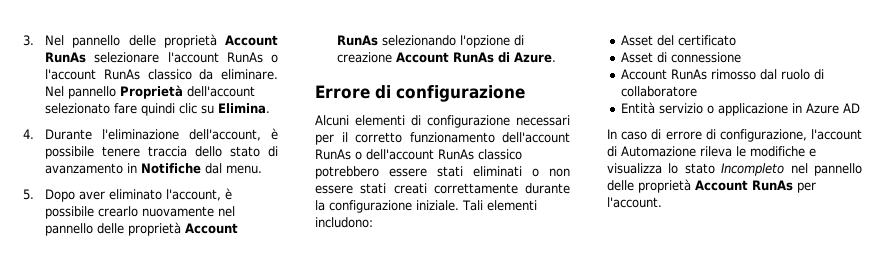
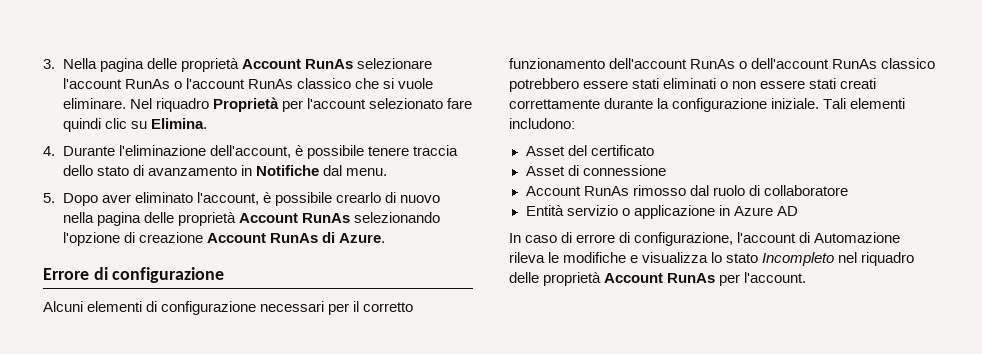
- 3. Nel pannello delle proprietà Account RunAs selezionare l'account RunAs o l'account RunAs classico da eliminare. Nel pannello Proprietà dell'account selezionato fare quindi clic su Elimina.
+ 3. Nella pagina delle proprietà Account RunAs selezionare l'account RunAs o l'account RunAs classico che si vuole eliminare. Nel riquadro Proprietà per l'account selezionato fare quindi clic su Elimina.
- 5. Dopo aver eliminato l'account, è possibile crearlo nuovamente nel pannello delle proprietà Account RunAs selezionando l'opzione di creazione Account RunAs di Azure.
+ 5. Dopo aver eliminato l'account, è possibile crearlo di nuovo nella pagina delle proprietà Account RunAs selezionando l'opzione di creazione Account RunAs di Azure.
- In caso di errore di configurazione, l'account di Automazione rileva le modifiche e visualizza lo stato Incompleto nel pannello delle proprietà Account RunAs per l'account.
+ In caso di errore di configurazione, l'account di Automazione rileva le modifiche e visualizza lo stato Incompleto nel riquadro delle proprietà Account RunAs per l'account.

